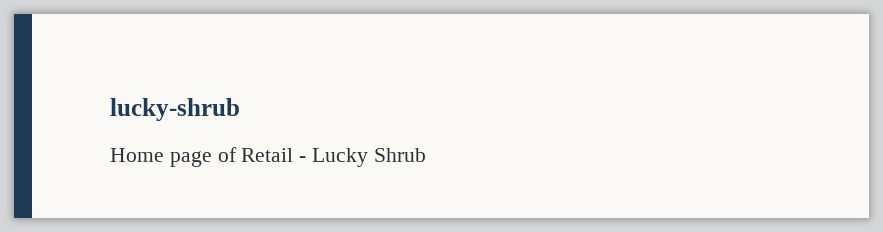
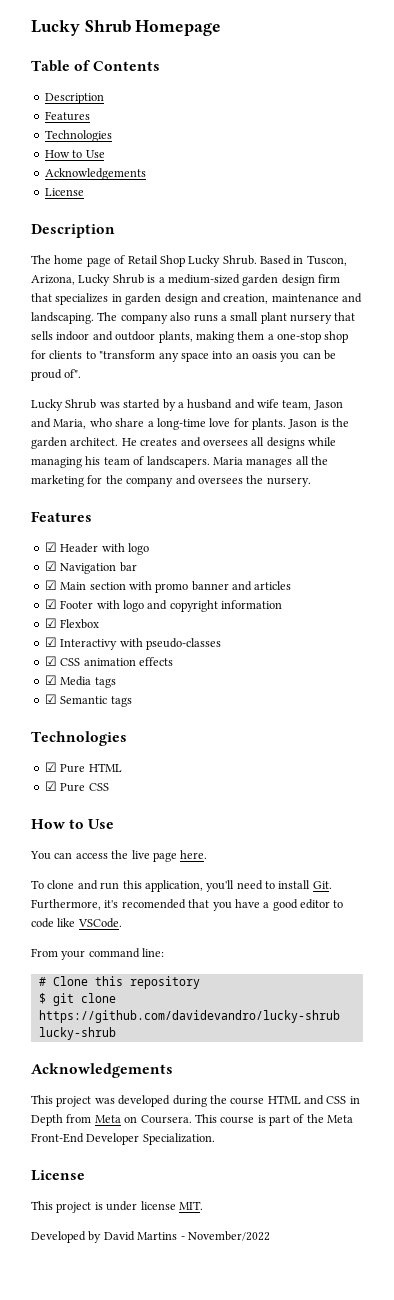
- lucky-shrub
- Home page of Retail - Lucky Shrub
+ Lucky Shrub Homepage
+ Table of Contents
+ Description
+ Features
+ Technologies
+ How to Use
+ Acknowledgements
+ License
+ Description
+ The home page of Retail Shop Lucky Shrub. Based in Tuscon, Arizona, Lucky Shrub is a medium-sized garden design firm that specializes in garden design and creation, maintenance and landscaping. The company also runs a small plant nursery that sells indoor and outdoor plants, making them a one-stop shop for clients to "transform any space into an oasis you can be proud of".
+ Lucky Shrub was started by a husband and wife team, Jason and Maria, who share a long-time love for plants. Jason is the garden architect. He creates and oversees all designs while managing his team of landscapers. Maria manages all the marketing for the company and oversees the nursery.
+ Features
+ ☑ Header with logo
+ ☑ Navigation bar
+ ☑ Main section with promo banner and articles
+ ☑ Footer with logo and copyright information
+ ☑ Flexbox
+ ☑ Interactivy with pseudo-classes
+ ☑ CSS animation effects
+ ☑ Media tags
+ ☑ Semantic tags
+ Technologies
+ ☑ Pure HTML
+ ☑ Pure CSS
+ How to Use
+ You can access the live page here.
+ To clone and run this application, you'll need to install Git. Furthermore, it's recomended that you have a good editor to code like VSCode.
+ From your command line:
+ # Clone this repository
+ $ git clone https://github.com/davidevandro/lucky-shrub lucky-shrub
+ Acknowledgements
+ This project was developed during the course HTML and CSS in Depth from Meta on Coursera. This course is part of the Meta Front-End Developer Specialization.
+ License
+ This project is under license MIT.
+ Developed by David Martins - November/2022

